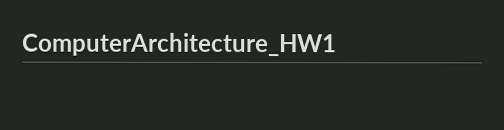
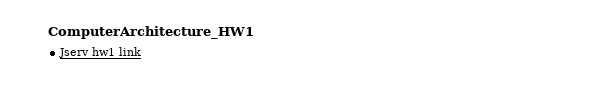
+ Jserv hw1 link

